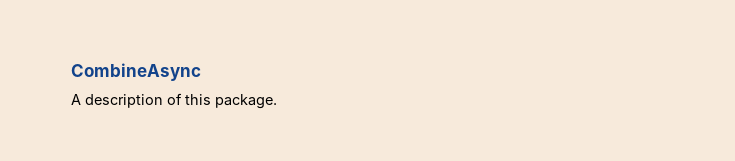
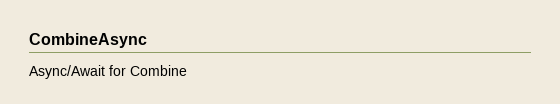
- A description of this package.
+ Async/Await for Combine

